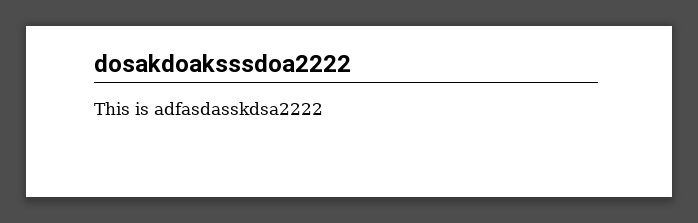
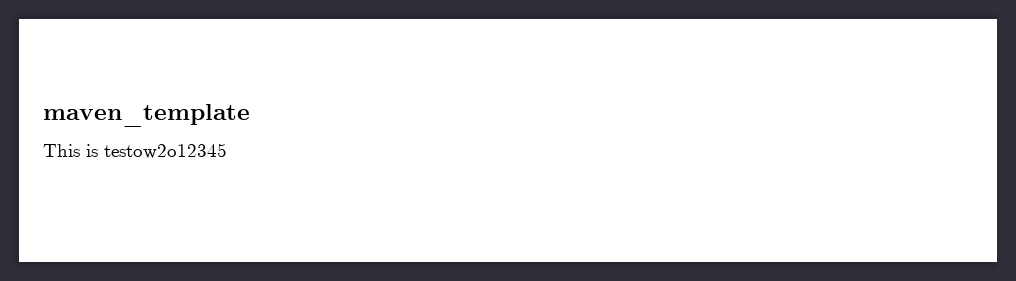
- dosakdoaksssdoa2222
+ maven_template
- This is adfasdasskdsa2222
+ This is testow2o12345

